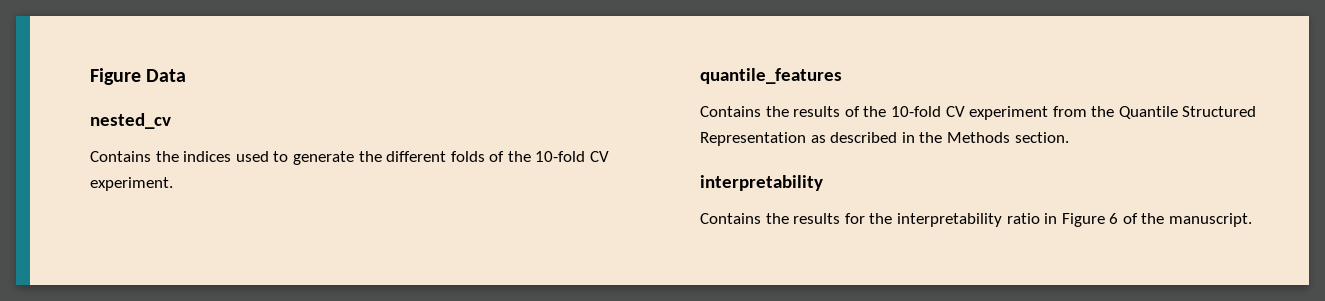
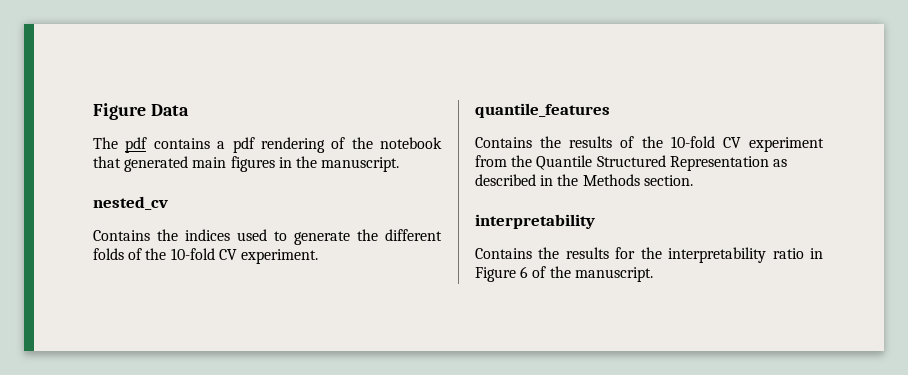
+ The pdf contains a pdf rendering of the notebook that generated main figures in the manuscript.

